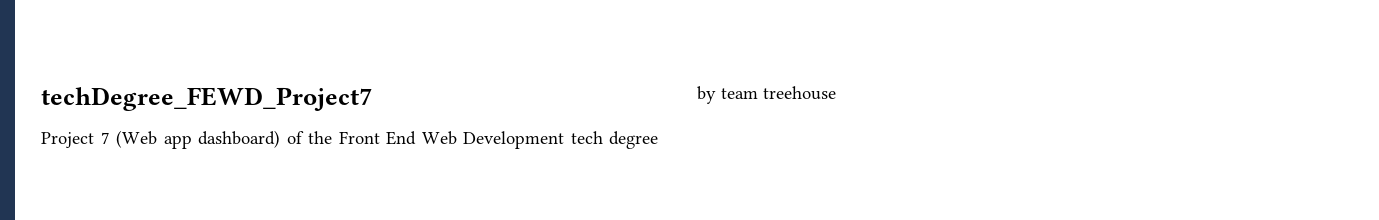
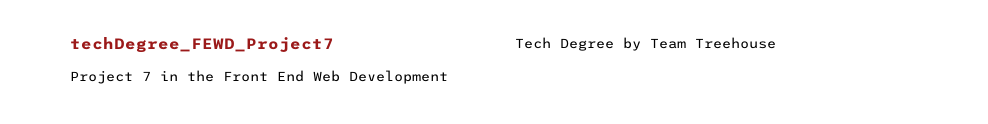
- Project 7 (Web app dashboard) of the Front End Web Development tech degree by team treehouse
+ Project 7 in the Front End Web Development Tech Degree by Team Treehouse

